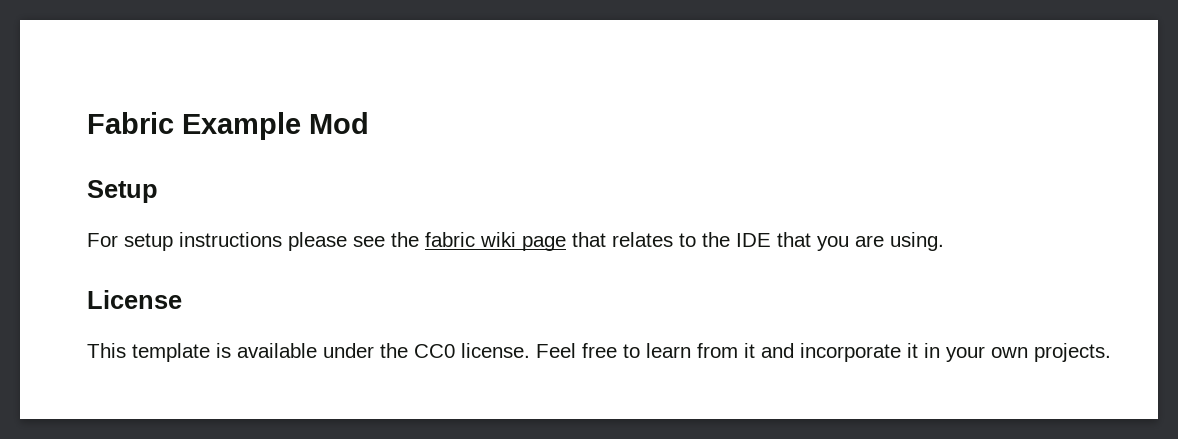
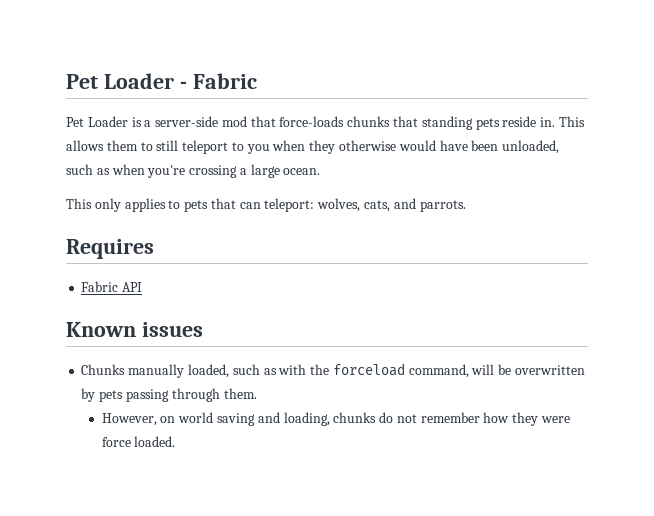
- Fabric Example Mod
- Setup
- For setup instructions please see the fabric wiki page that relates to the IDE that you are using.
- License
- This template is available under the CC0 license. Feel free to learn from it and incorporate it in your own projects.
+ Pet Loader - Fabric
+ Pet Loader is a server-side mod that force-loads chunks that standing pets reside in. This allows them to still teleport to you when they otherwise would have been unloaded, such as when you're crossing a large ocean.
+ This only applies to pets that can teleport: wolves, cats, and parrots.
+ Requires
+ Fabric API
+ Known issues
+ Chunks manually loaded, such as with the forceload command, will be overwritten by pets passing through them.
+ However, on world saving and loading, chunks do not remember how they were force loaded.

